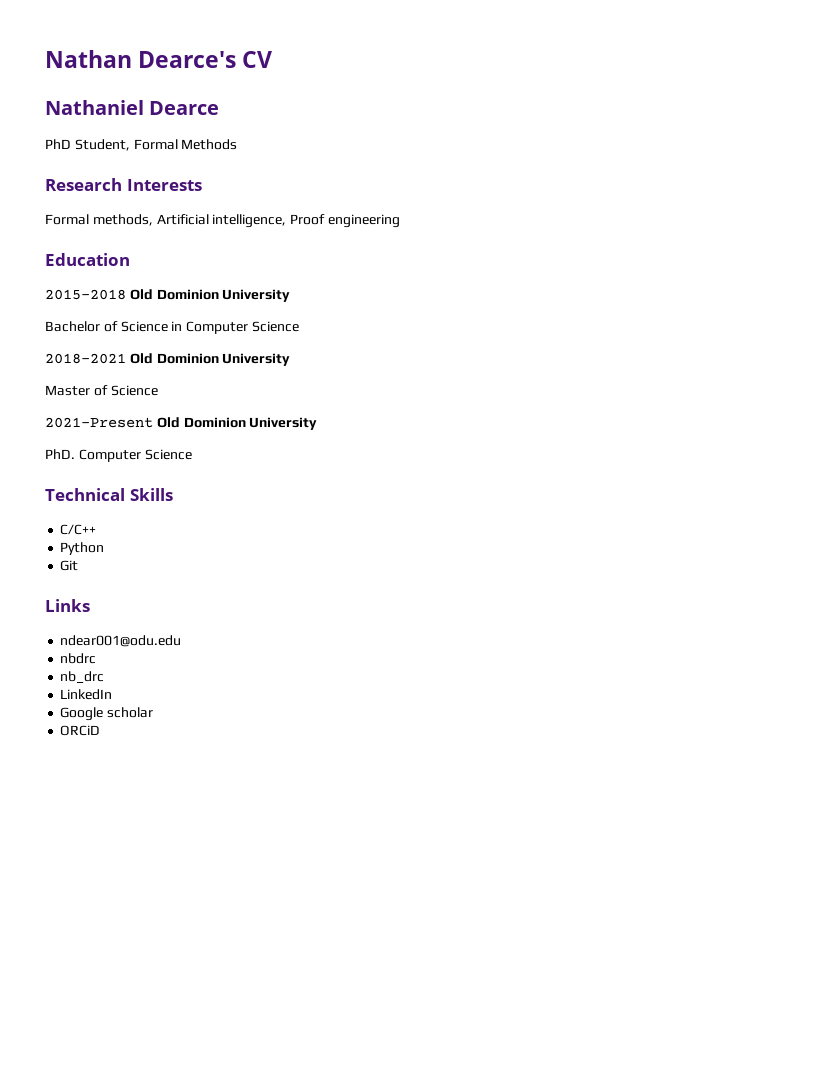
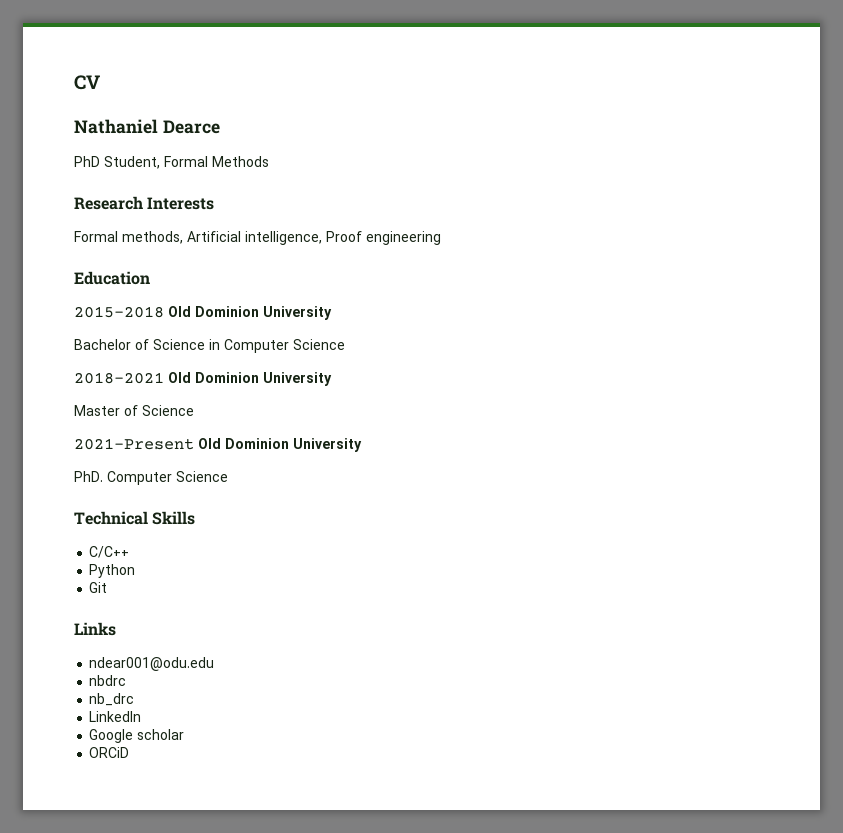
- Nathan Dearce's CV
+ CV

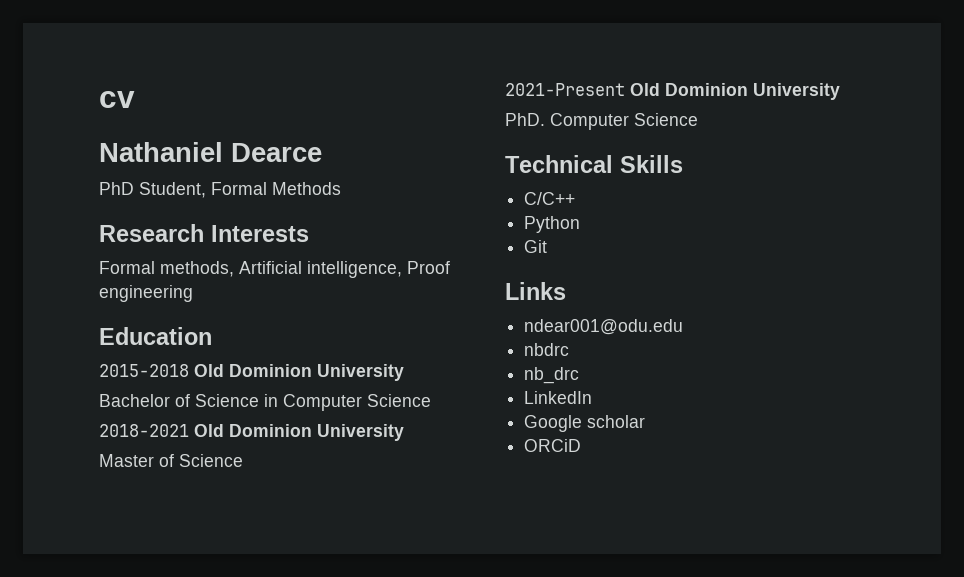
- CV
+ cv

